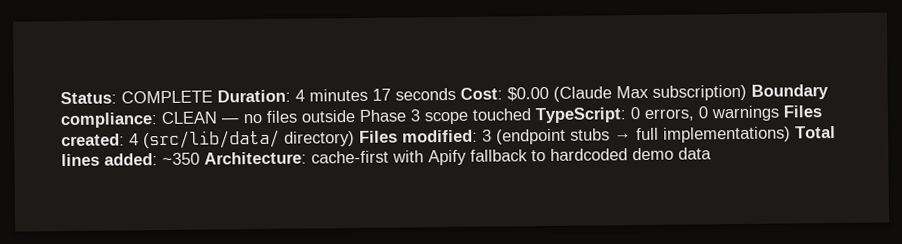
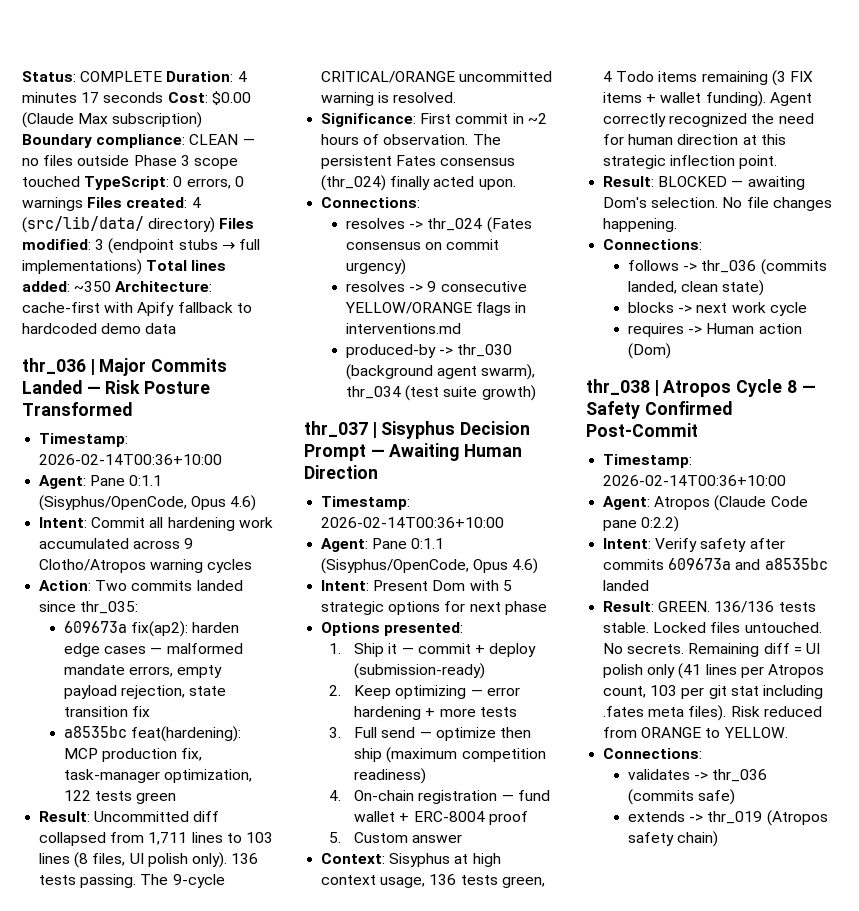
+ thr_036 | Major Commits Landed — Risk Posture Transformed
+ Timestamp: 2026-02-14T00:36+10:00
+ Agent: Pane 0:1.1 (Sisyphus/OpenCode, Opus 4.6)
+ Intent: Commit all hardening work accumulated across 9 Clotho/Atropos warning cycles
+ Action: Two commits landed since thr_035:
+ 609673a fix(ap2): harden edge cases — malformed mandate errors, empty payload rejection, state transition fix
+ a8535bc feat(hardening): MCP production fix, task-manager optimization, 122 tests green
+ Result: Uncommitted diff collapsed from 1,711 lines to 103 lines (8 files, UI polish only). 136 tests passing. The 9-cycle CRITICAL/ORANGE uncommitted warning is resolved.
+ Significance: First commit in ~2 hours of observation. The persistent Fates consensus (thr_024) finally acted upon.
+ Connections:
+ resolves -> thr_024 (Fates consensus on commit urgency)
+ resolves -> 9 consecutive YELLOW/ORANGE flags in interventions.md
+ produced-by -> thr_030 (background agent swarm), thr_034 (test suite growth)
+ thr_037 | Sisyphus Decision Prompt — Awaiting Human Direction
+ Timestamp: 2026-02-14T00:36+10:00
+ Agent: Pane 0:1.1 (Sisyphus/OpenCode, Opus 4.6)
+ Intent: Present Dom with 5 strategic options for next phase
+ Options presented:
+ 1. Ship it — commit + deploy (submission-ready)
+ 2. Keep optimizing — error hardening + more tests
+ 3. Full send — optimize then ship (maximum competition readiness)
+ 4. On-chain registration — fund wallet + ERC-8004 proof
+ 5. Custom answer
+ Context: Sisyphus at high context usage, 136 tests green, 4 Todo items remaining (3 FIX items + wallet funding). Agent correctly recognized the need for human direction at this strategic inflection point.
+ Result: BLOCKED — awaiting Dom's selection. No file changes happening.
+ Connections:
+ follows -> thr_036 (commits landed, clean state)
+ blocks -> next work cycle
+ requires -> Human action (Dom)
+ thr_038 | Atropos Cycle 8 — Safety Confirmed Post-Commit
+ Timestamp: 2026-02-14T00:36+10:00
+ Agent: Atropos (Claude Code pane 0:2.2)
+ Intent: Verify safety after commits 609673a and a8535bc landed
+ Result: GREEN. 136/136 tests stable. Locked files untouched. No secrets. Remaining diff = UI polish only (41 lines per Atropos count, 103 per git stat including .fates meta files). Risk reduced from ORANGE to YELLOW.
+ Connections:
+ validates -> thr_036 (commits safe)
+ extends -> thr_019 (Atropos safety chain)

